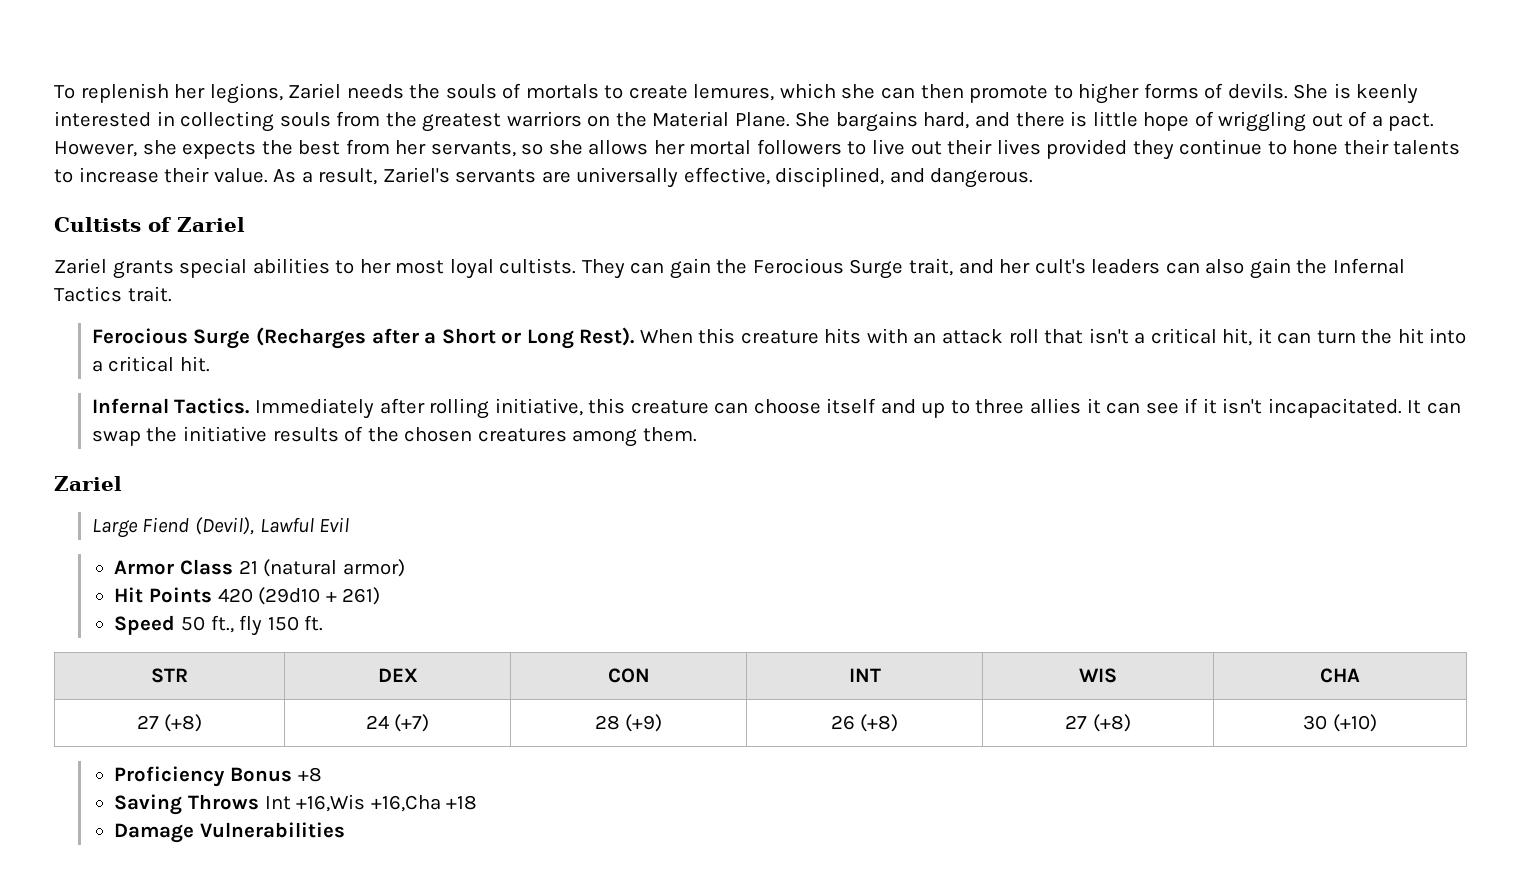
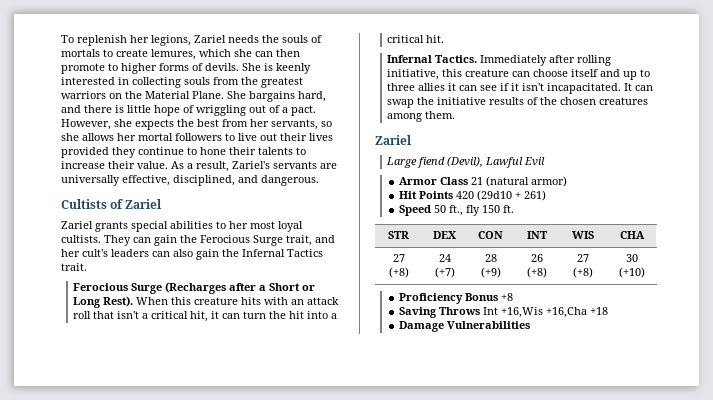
- Large Fiend (Devil), Lawful Evil
+ Large fiend (Devil), Lawful Evil

